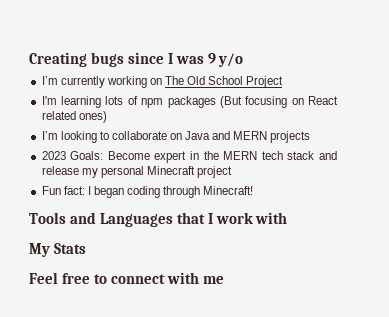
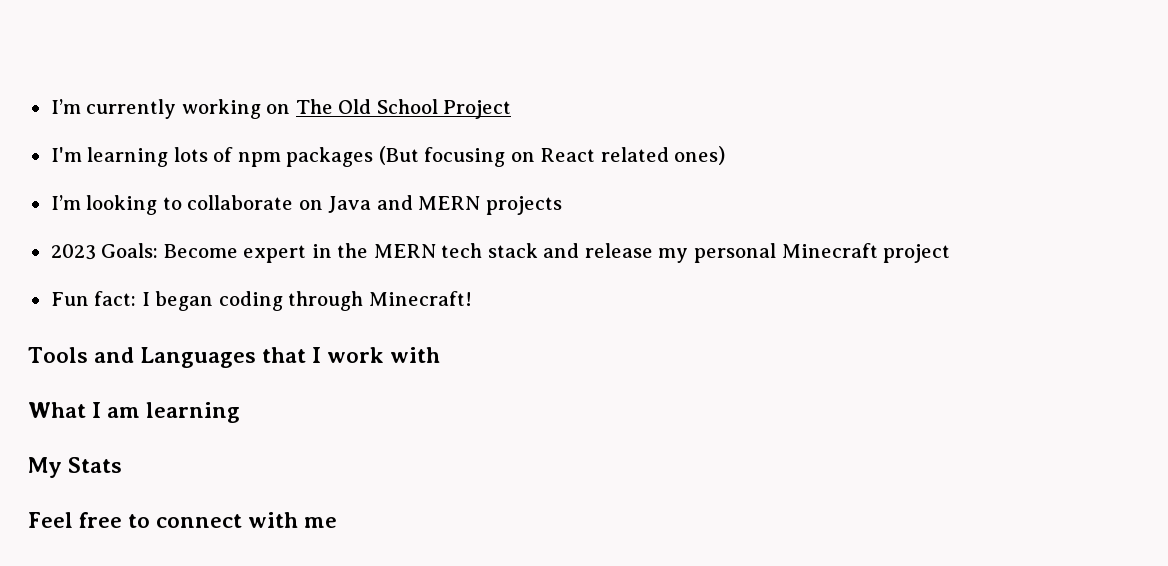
- Creating bugs since I was 9 y/o
+ What I am learning

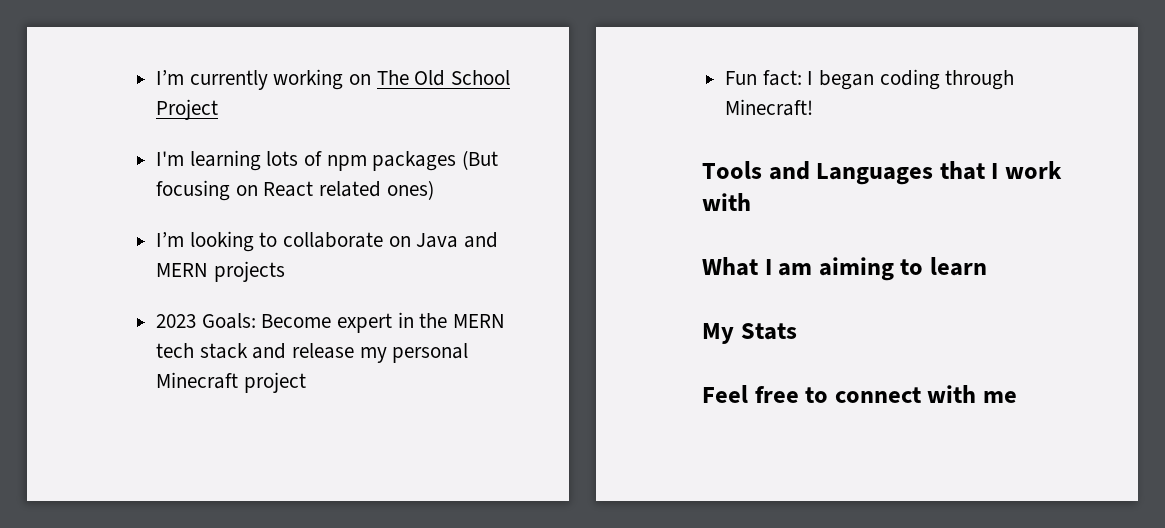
- What I am learning
+ What I am aiming to learn

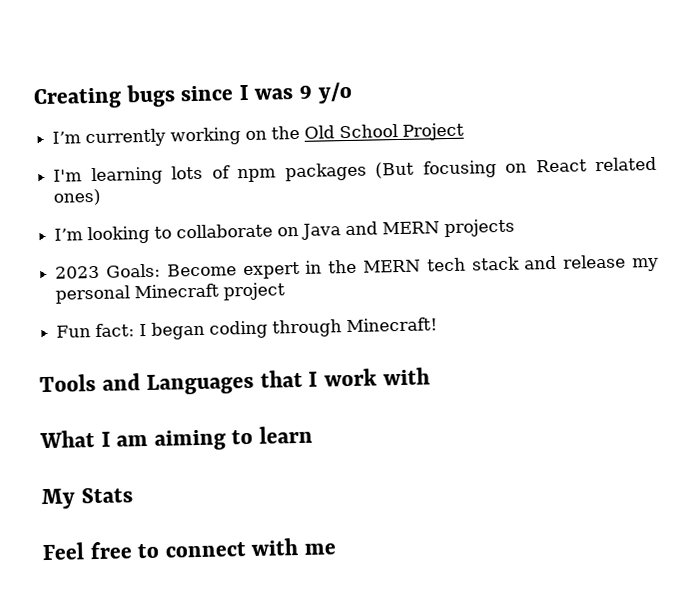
+ Creating bugs since I was 9 y/o
- I’m currently working on The Old School Project
+ I’m currently working on the Old School Project

